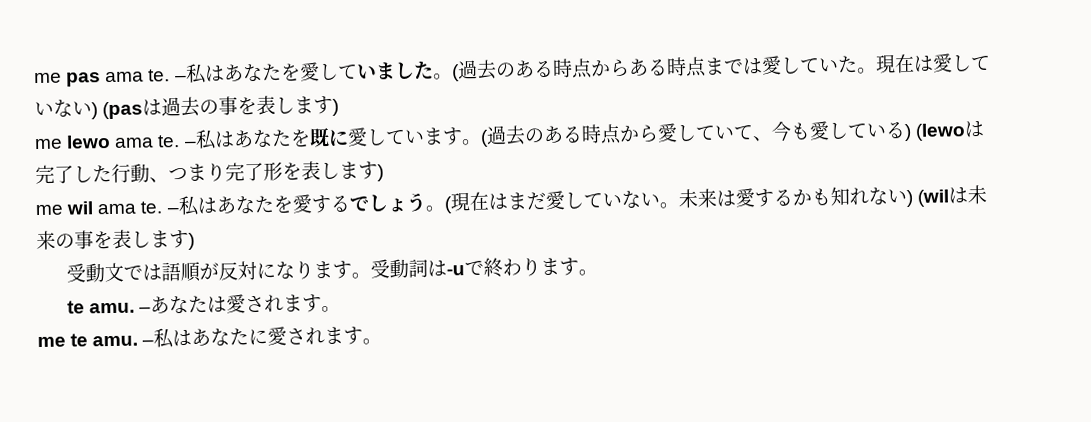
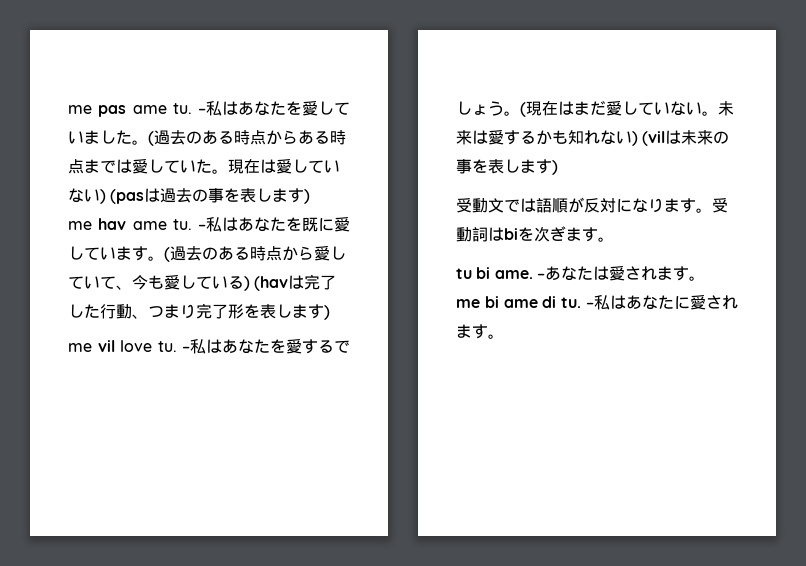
- me pas ama te.
+ me pas ame tu.
- me lewo ama te.
+ me hav ame tu.
- (過去のある時点から愛していて、今も愛している) (lewoは完了した行動、つまり完了形を表します)
+ (過去のある時点から愛していて、今も愛している) (havは完了した行動、つまり完了形を表します)
- me wil ama te.
+ me vil love tu.
- 未来は愛するかも知れない) (wilは未来の事を表します)
+ 未来は愛するかも知れない) (vilは未来の事を表します)
- 受動詞は-uで終わります。
- te amu.
+ 受動詞はbiを次ぎます。
+ tu bi ame.
- me te amu.
+ me bi ame di tu.

